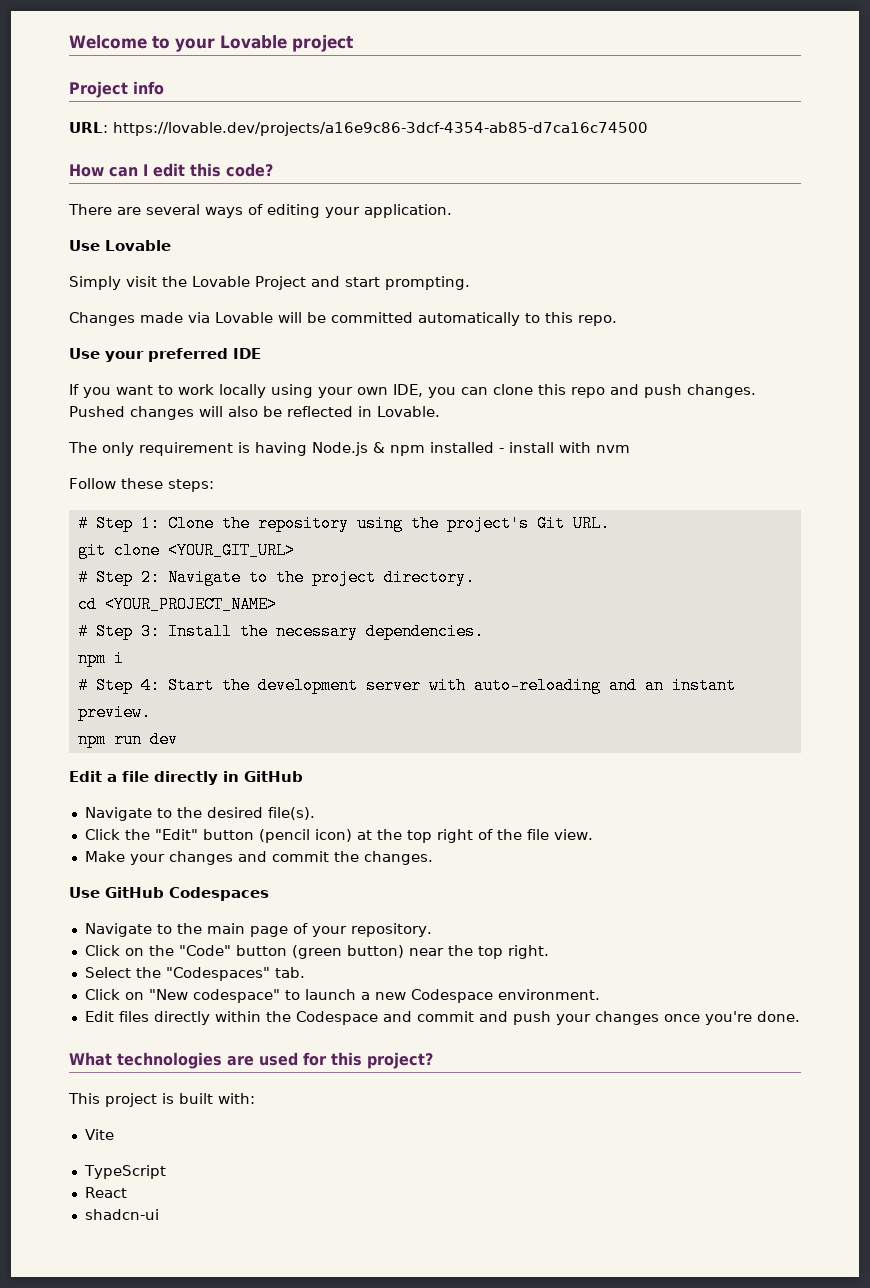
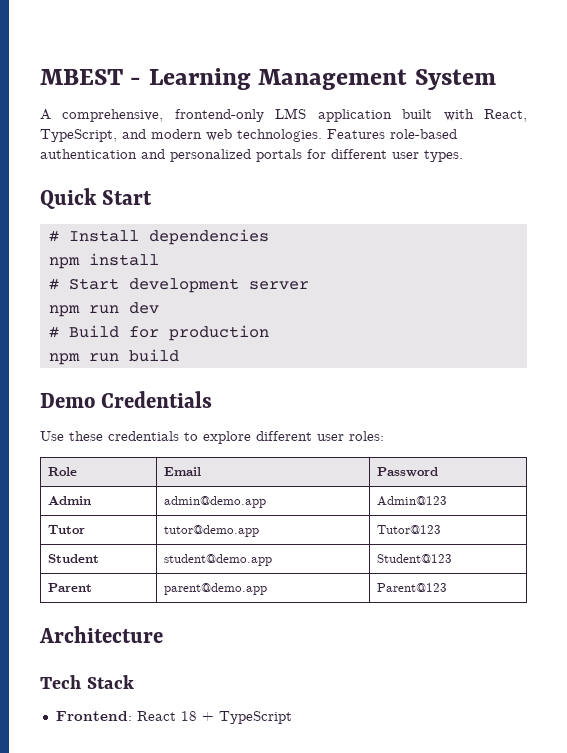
- Welcome to your Lovable project
- Project info
- URL: https://lovable.dev/projects/a16e9c86-3dcf-4354-ab85-d7ca16c74500
- How can I edit this code?
- There are several ways of editing your application.
- Use Lovable
- Simply visit the Lovable Project and start prompting.
- Changes made via Lovable will be committed automatically to this repo.
- Use your preferred IDE
- If you want to work locally using your own IDE, you can clone this repo and push changes. Pushed changes will also be reflected in Lovable.
- The only requirement is having Node.js & npm installed - install with nvm
- Follow these steps:
- # Step 1: Clone the repository using the project's Git URL.
- git clone <YOUR_GIT_URL>
- # Step 2: Navigate to the project directory.
- cd <YOUR_PROJECT_NAME>
- # Step 3: Install the necessary dependencies.
- npm i
- # Step 4: Start the development server with auto-reloading and an instant preview.
+ MBEST - Learning Management System
+ A comprehensive, frontend-only LMS application built with React, TypeScript, and modern web technologies. Features role-based authentication and personalized portals for different user types.
+ Quick Start
+ # Install dependencies
+ npm install
+ # Start development server
  npm run dev
- Edit a file directly in GitHub
- Navigate to the desired file(s).
- Click the "Edit" button (pencil icon) at the top right of the file view.
- Make your changes and commit the changes.
- Use GitHub Codespaces
- Navigate to the main page of your repository.
- Click on the "Code" button (green button) near the top right.
- Select the "Codespaces" tab.
- Click on "New codespace" to launch a new Codespace environment.
- Edit files directly within the Codespace and commit and push your changes once you're done.
- What technologies are used for this project?
- This project is built with:
- Vite
- TypeScript
+ # Build for production
+ npm run build
+ Demo Credentials
+ Use these credentials to explore different user roles:
+ Role | Email | Password
+ Admin | admin@demo.app | Admin@123
+ Tutor | tutor@demo.app | Tutor@123
+ Student | student@demo.app | Student@123
+ Parent | parent@demo.app | Parent@123
+ Architecture
+ Tech Stack
+ Frontend: React 18 + TypeScript
- React
- shadcn-ui

